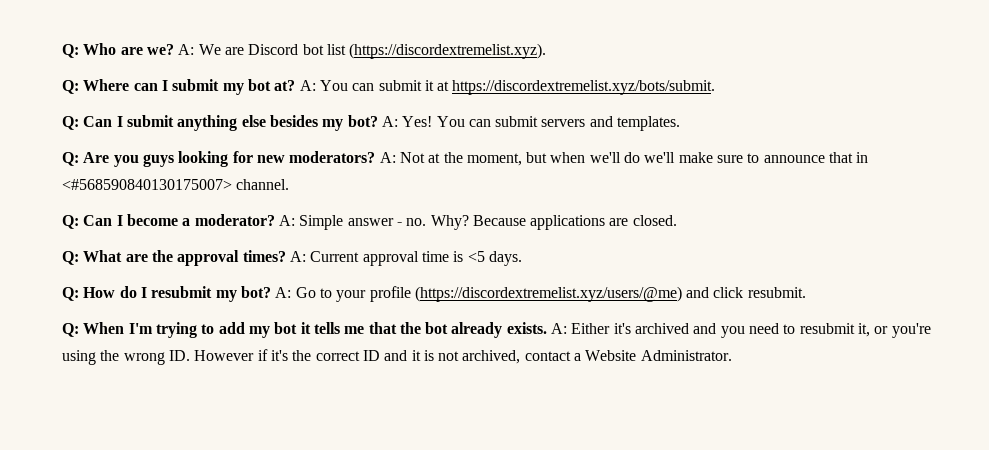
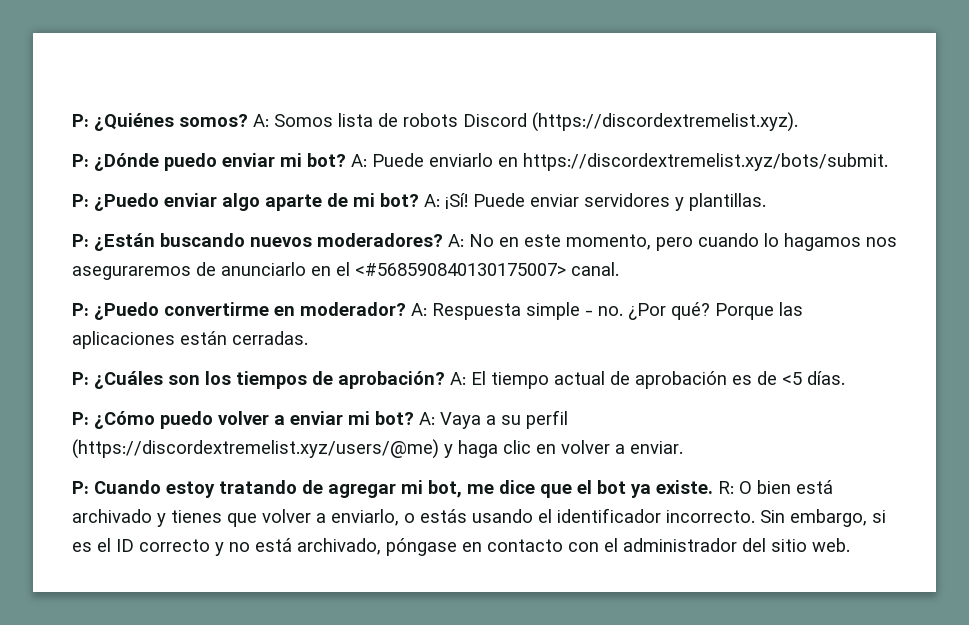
- Q: Who are we? A: We are Discord bot list (https://discordextremelist.xyz).
- Q: Where can I submit my bot at? A: You can submit it at https://discordextremelist.xyz/bots/submit.
- Q: Can I submit anything else besides my bot? A: Yes! You can submit servers and templates.
- Q: Are you guys looking for new moderators? A: Not at the moment, but when we'll do we'll make sure to announce that in <#568590840130175007> channel.
- Q: Can I become a moderator? A: Simple answer - no. Why? Because applications are closed.
- Q: What are the approval times? A: Current approval time is <5 days.
- Q: How do I resubmit my bot? A: Go to your profile (https://discordextremelist.xyz/users/@me) and click resubmit.
- Q: When I'm trying to add my bot it tells me that the bot already exists. A: Either it's archived and you need to resubmit it, or you're using the wrong ID. However if it's the correct ID and it is not archived, contact a Website Administrator.
+ P: ¿Quiénes somos? A: Somos lista de robots Discord (https://discordextremelist.xyz).
+ P: ¿Dónde puedo enviar mi bot? A: Puede enviarlo en https://discordextremelist.xyz/bots/submit.
+ P: ¿Puedo enviar algo aparte de mi bot? A: ¡Sí! Puede enviar servidores y plantillas.
+ P: ¿Están buscando nuevos moderadores? A: No en este momento, pero cuando lo hagamos nos aseguraremos de anunciarlo en el <#568590840130175007> canal.
+ P: ¿Puedo convertirme en moderador? A: Respuesta simple - no. ¿Por qué? Porque las aplicaciones están cerradas.
+ P: ¿Cuáles son los tiempos de aprobación? A: El tiempo actual de aprobación es de <5 días.
+ P: ¿Cómo puedo volver a enviar mi bot? A: Vaya a su perfil (https://discordextremelist.xyz/users/@me) y haga clic en volver a enviar.
+ P: Cuando estoy tratando de agregar mi bot, me dice que el bot ya existe. R: O bien está archivado y tienes que volver a enviarlo, o estás usando el identificador incorrecto. Sin embargo, si es el ID correcto y no está archivado, póngase en contacto con el administrador del sitio web.

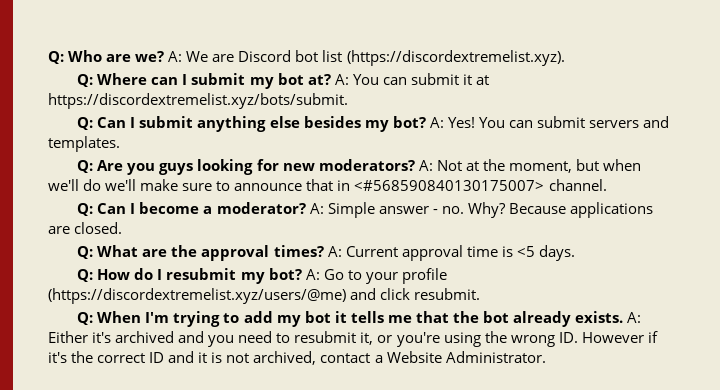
- P: ¿Quiénes somos? A: Somos lista de robots Discord (https://discordextremelist.xyz).
- P: ¿Dónde puedo enviar mi bot? A: Puede enviarlo en https://discordextremelist.xyz/bots/submit.
- P: ¿Puedo enviar algo aparte de mi bot? A: ¡Sí! Puede enviar servidores y plantillas.
- P: ¿Están buscando nuevos moderadores? A: No en este momento, pero cuando lo hagamos nos aseguraremos de anunciarlo en el <#568590840130175007> canal.
- P: ¿Puedo convertirme en moderador? A: Respuesta simple - no. ¿Por qué? Porque las aplicaciones están cerradas.
- P: ¿Cuáles son los tiempos de aprobación? A: El tiempo actual de aprobación es de <5 días.
- P: ¿Cómo puedo volver a enviar mi bot? A: Vaya a su perfil (https://discordextremelist.xyz/users/@me) y haga clic en volver a enviar.
- P: Cuando estoy tratando de agregar mi bot, me dice que el bot ya existe. R: O bien está archivado y tienes que volver a enviarlo, o estás usando el identificador incorrecto. Sin embargo, si es el ID correcto y no está archivado, póngase en contacto con el administrador del sitio web.
+ Q: Who are we? A: We are Discord bot list (https://discordextremelist.xyz).
+ Q: Where can I submit my bot at? A: You can submit it at https://discordextremelist.xyz/bots/submit.
+ Q: Can I submit anything else besides my bot? A: Yes! You can submit servers and templates.
+ Q: Are you guys looking for new moderators? A: Not at the moment, but when we'll do we'll make sure to announce that in <#568590840130175007> channel.
+ Q: Can I become a moderator? A: Simple answer - no. Why? Because applications are closed.
+ Q: What are the approval times? A: Current approval time is <5 days.
+ Q: How do I resubmit my bot? A: Go to your profile (https://discordextremelist.xyz/users/@me) and click resubmit.
+ Q: When I'm trying to add my bot it tells me that the bot already exists. A: Either it's archived and you need to resubmit it, or you're using the wrong ID. However if it's the correct ID and it is not archived, contact a Website Administrator.

